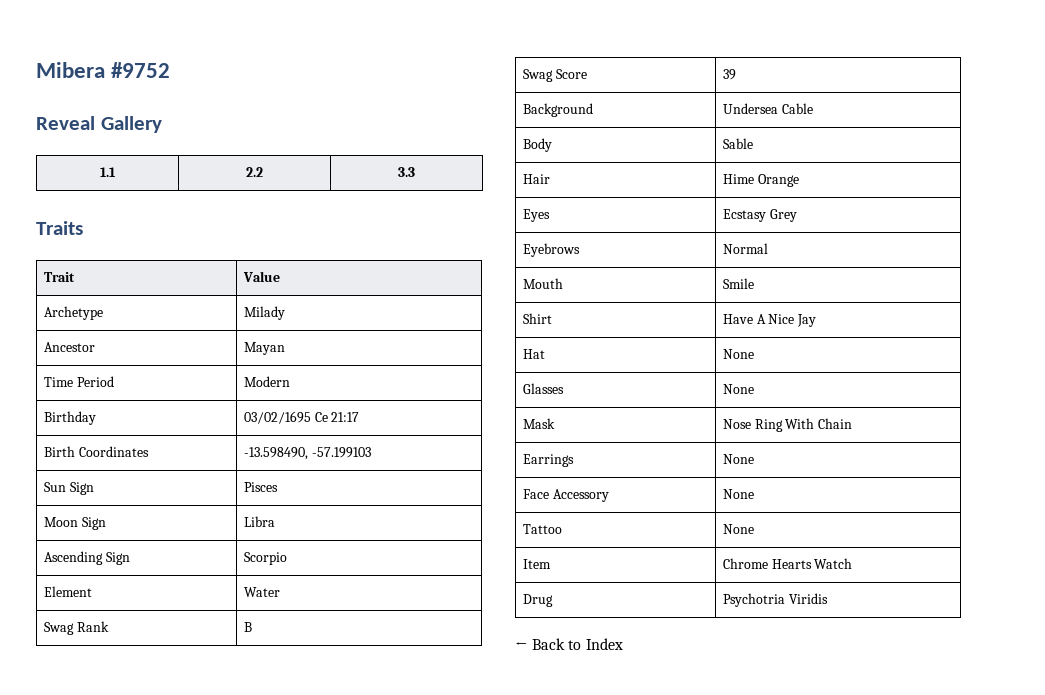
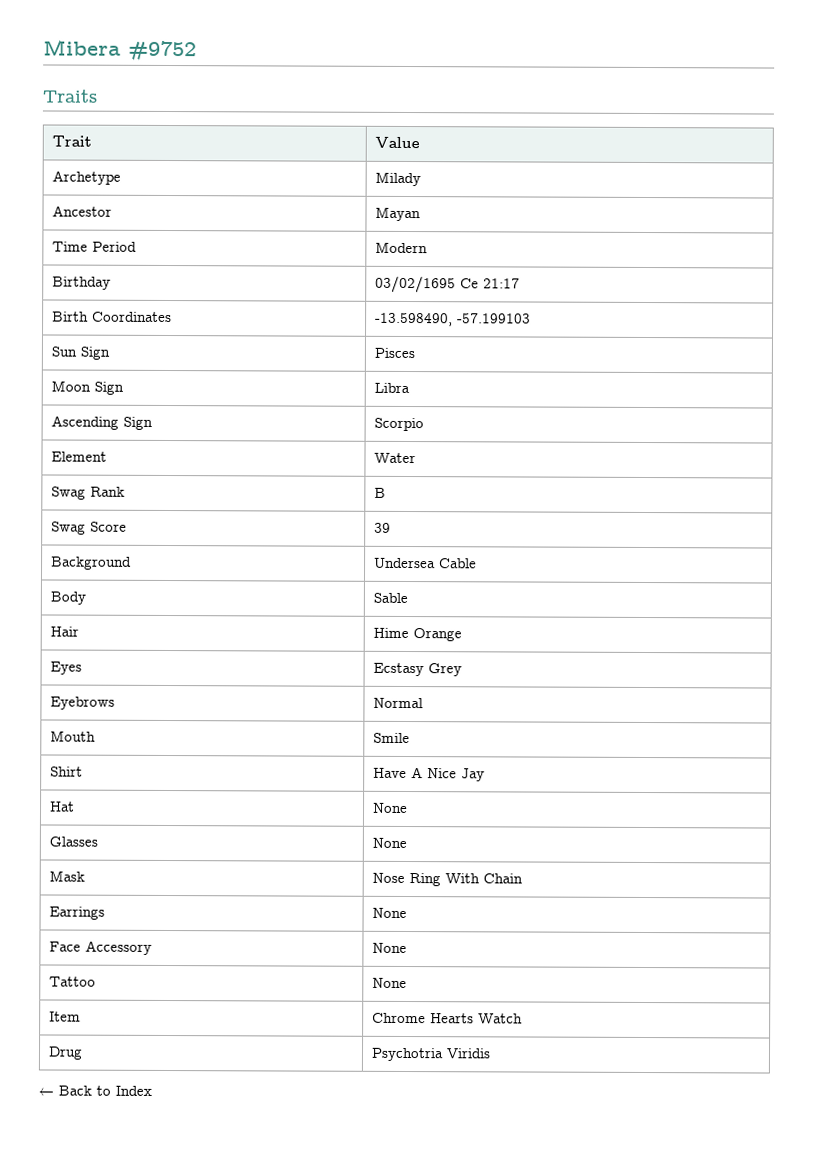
- Reveal Gallery
- 1.1 | 2.2 | 3.3

